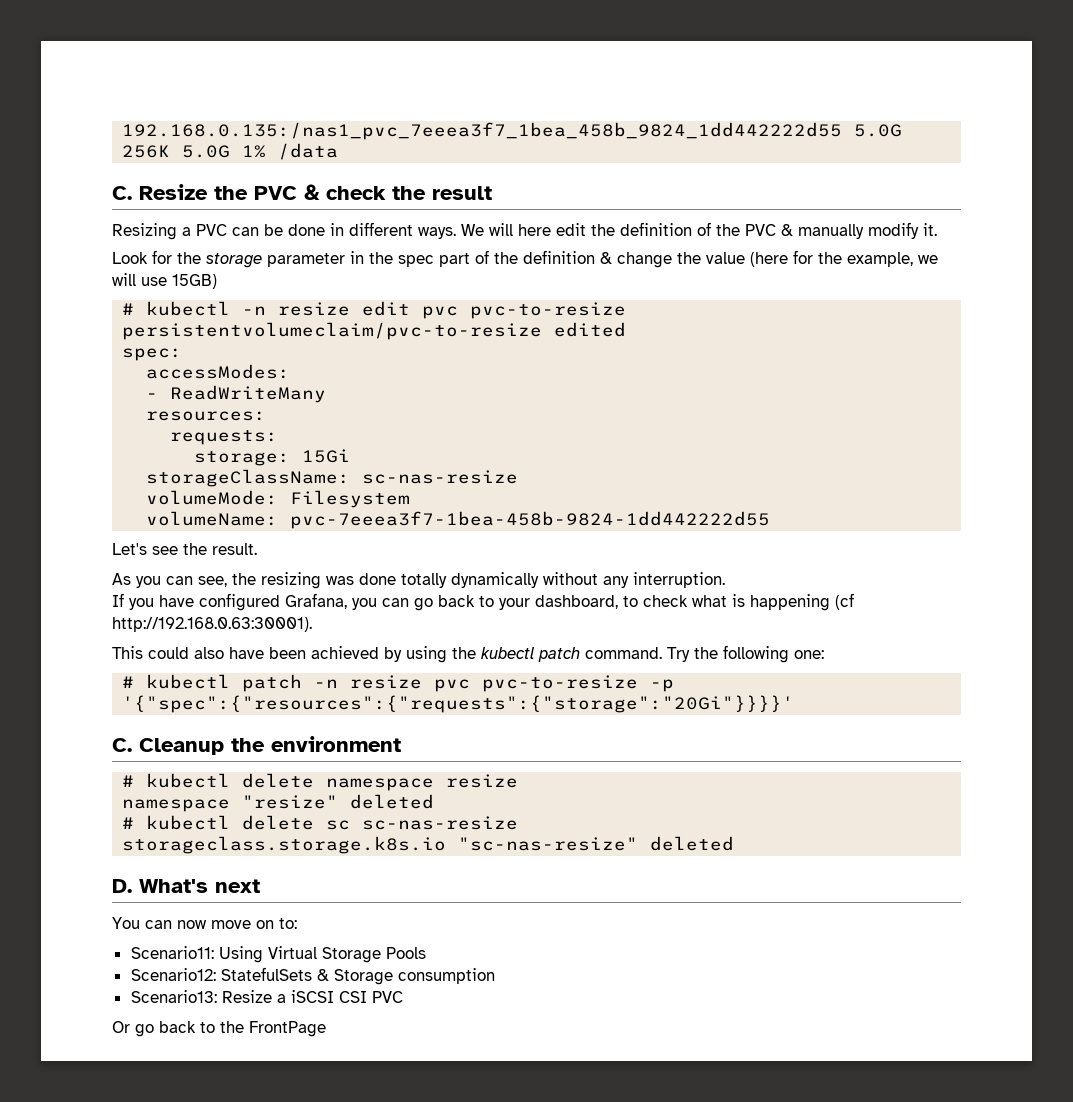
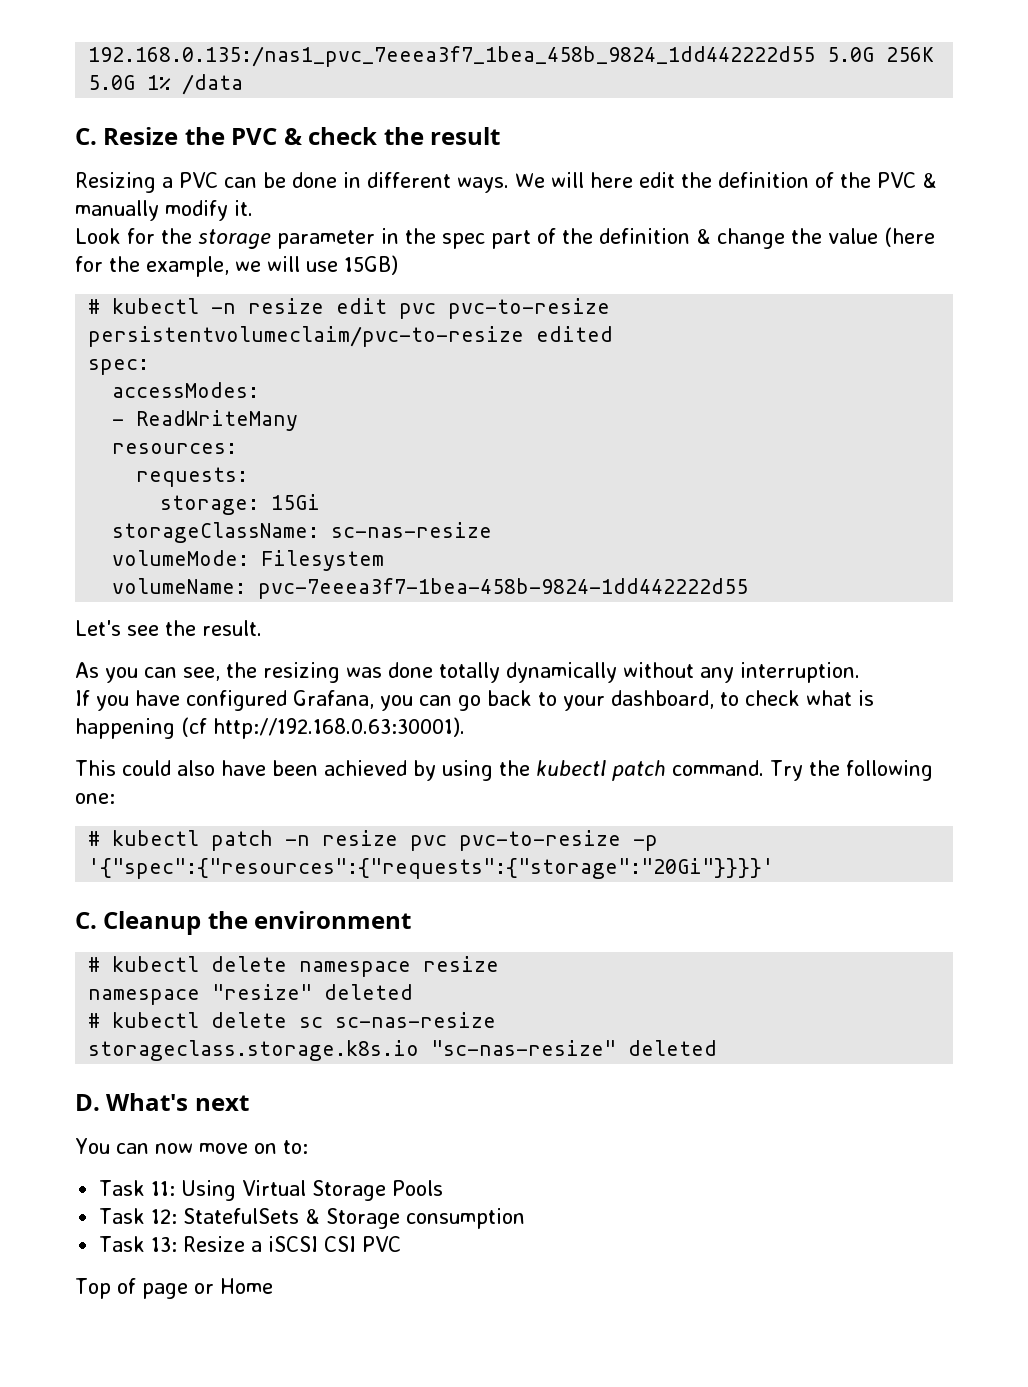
- Scenario11: Using Virtual Storage Pools
+ Task 11: Using Virtual Storage Pools
- Scenario12: StatefulSets & Storage consumption
+ Task 12: StatefulSets & Storage consumption
- Scenario13: Resize a iSCSI CSI PVC
+ Task 13: Resize a iSCSI CSI PVC
- Or go back to the FrontPage
+ Top of page or Home

